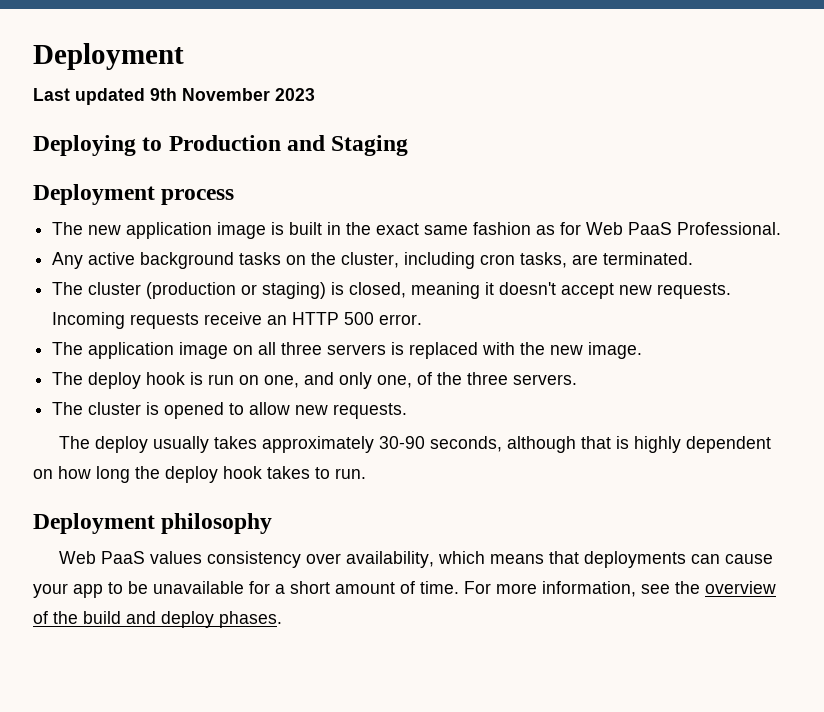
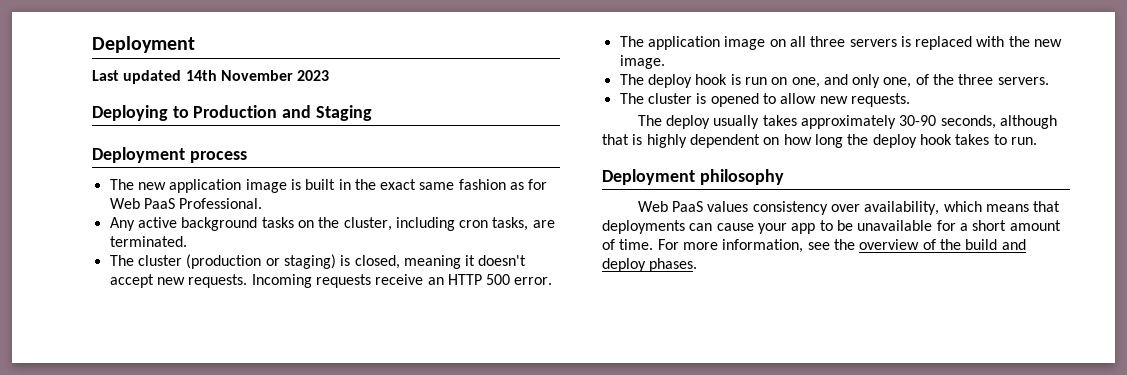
- Last updated 9th November 2023
+ Last updated 14th November 2023

